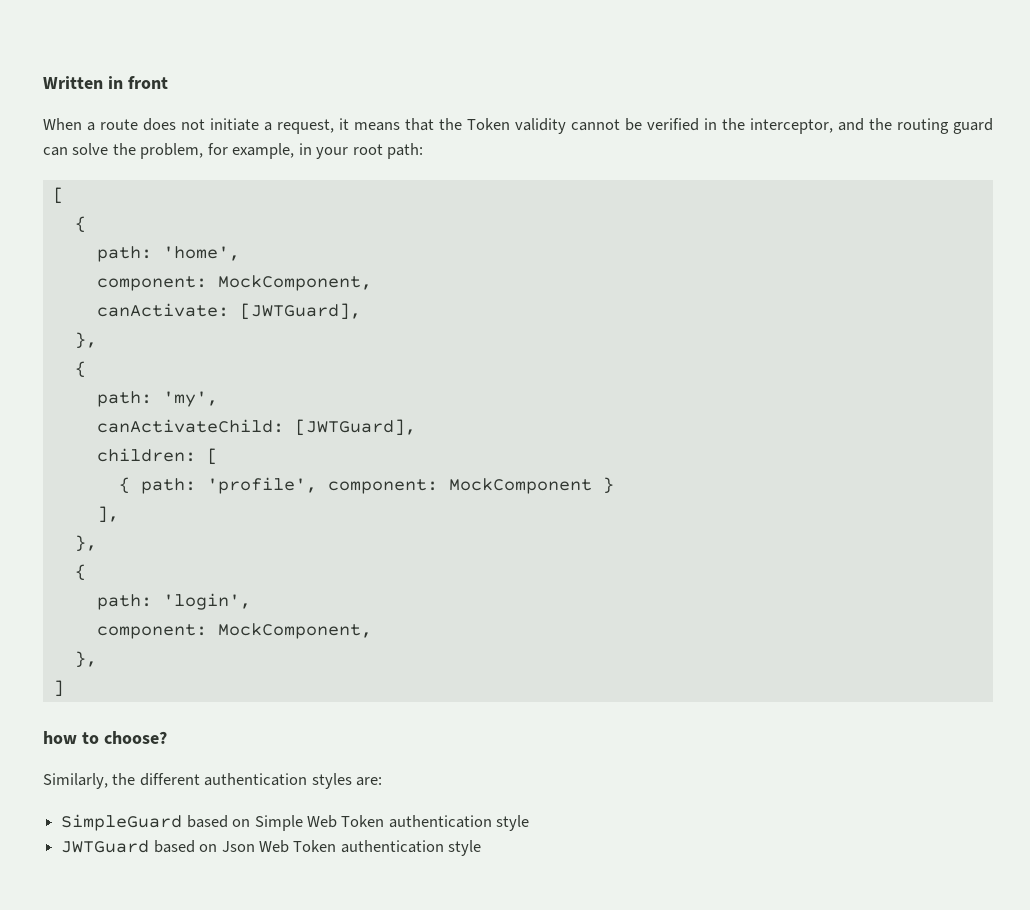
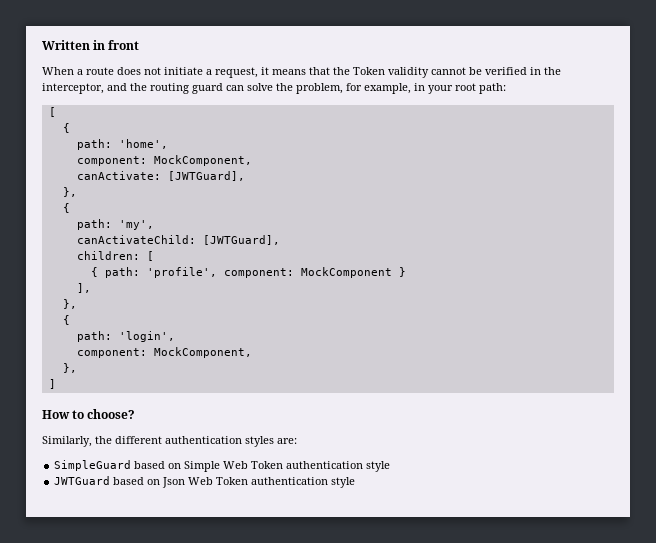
- how to choose?
+ How to choose?

